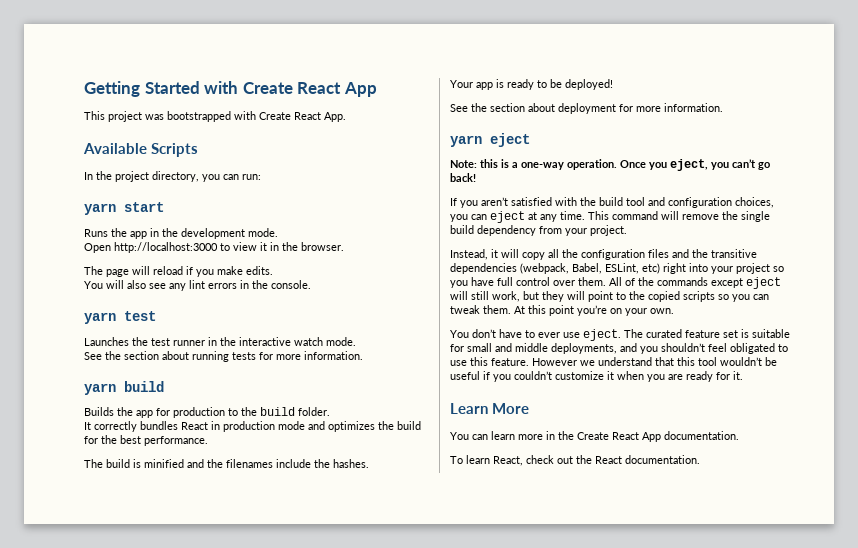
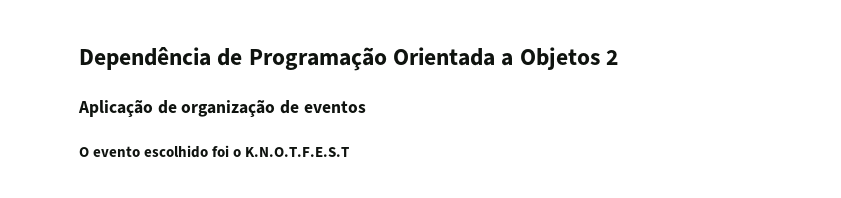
- Getting Started with Create React App
- This project was bootstrapped with Create React App.
- Available Scripts
- In the project directory, you can run:
- yarn start
- Runs the app in the development mode.
- Open http://localhost:3000 to view it in the browser.
- The page will reload if you make edits.
- You will also see any lint errors in the console.
- yarn test
- Launches the test runner in the interactive watch mode.
- See the section about running tests for more information.
- yarn build
- Builds the app for production to the build folder.
- It correctly bundles React in production mode and optimizes the build for the best performance.
- The build is minified and the filenames include the hashes.
- Your app is ready to be deployed!
- See the section about deployment for more information.
- yarn eject
- Note: this is a one-way operation. Once you eject, you can’t go back!
- If you aren’t satisfied with the build tool and configuration choices, you can eject at any time. This command will remove the single build dependency from your project.
- Instead, it will copy all the configuration files and the transitive dependencies (webpack, Babel, ESLint, etc) right into your project so you have full control over them. All of the commands except eject will still work, but they will point to the copied scripts so you can tweak them. At this point you’re on your own.
- You don’t have to ever use eject. The curated feature set is suitable for small and middle deployments, and you shouldn’t feel obligated to use this feature. However we understand that this tool wouldn’t be useful if you couldn’t customize it when you are ready for it.
- Learn More
- You can learn more in the Create React App documentation.
- To learn React, check out the React documentation.
+ Dependência de Programação Orientada a Objetos 2
+ Aplicação de organização de eventos
+ O evento escolhido foi o K.N.O.T.F.E.S.T

